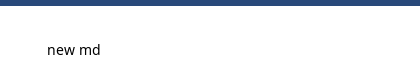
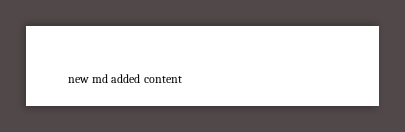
- new md
+ new md added content

